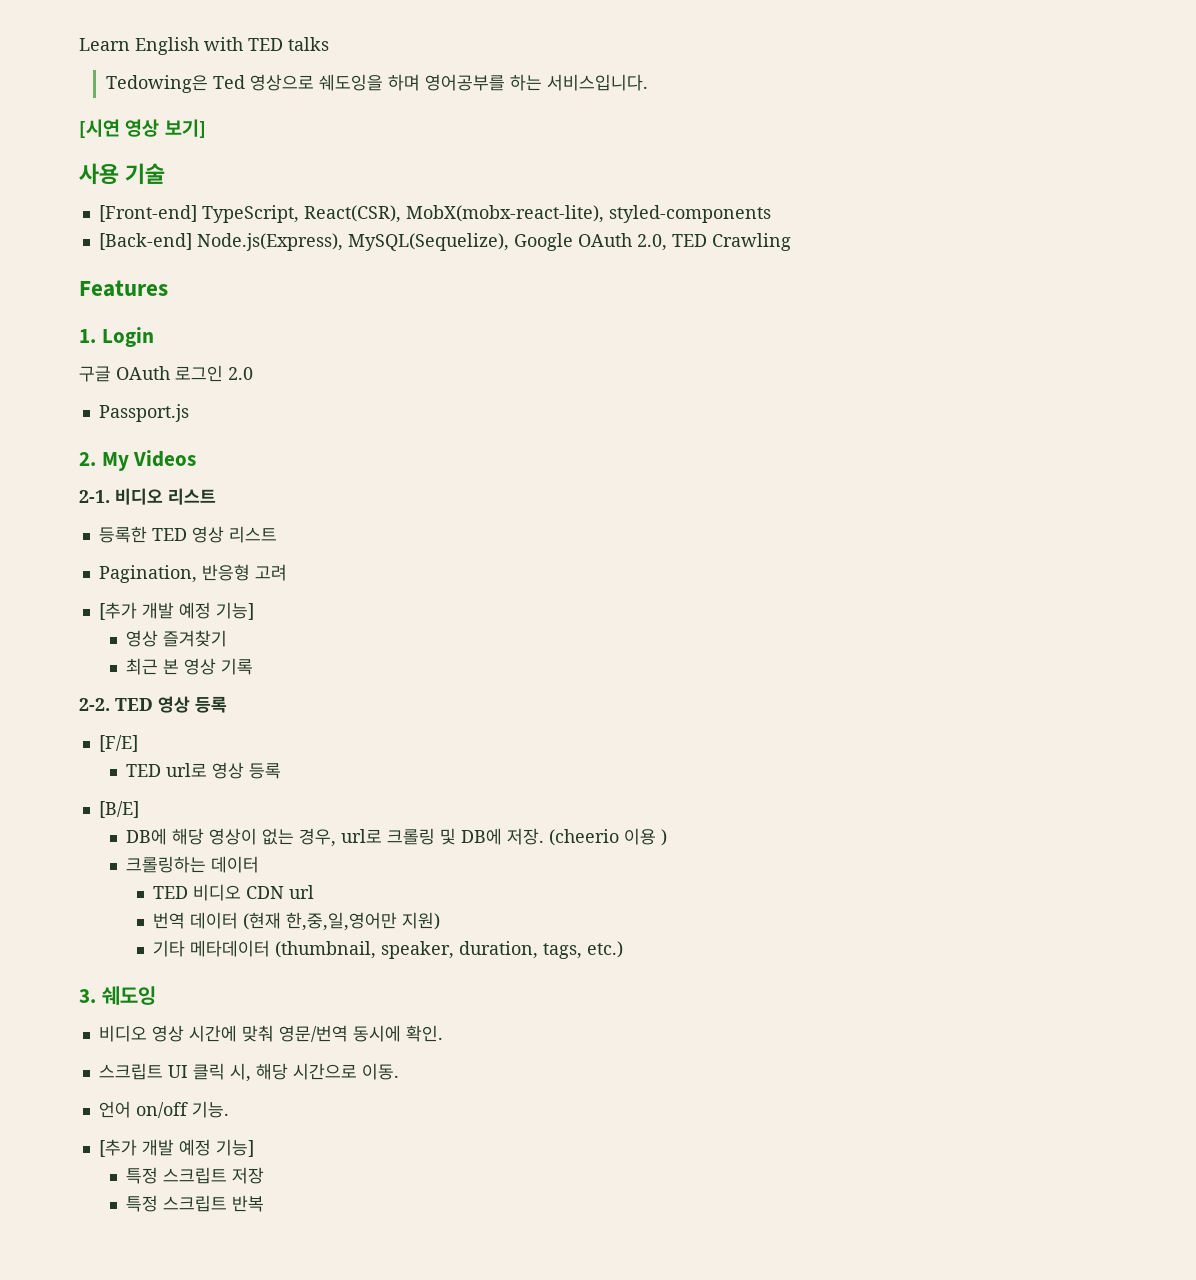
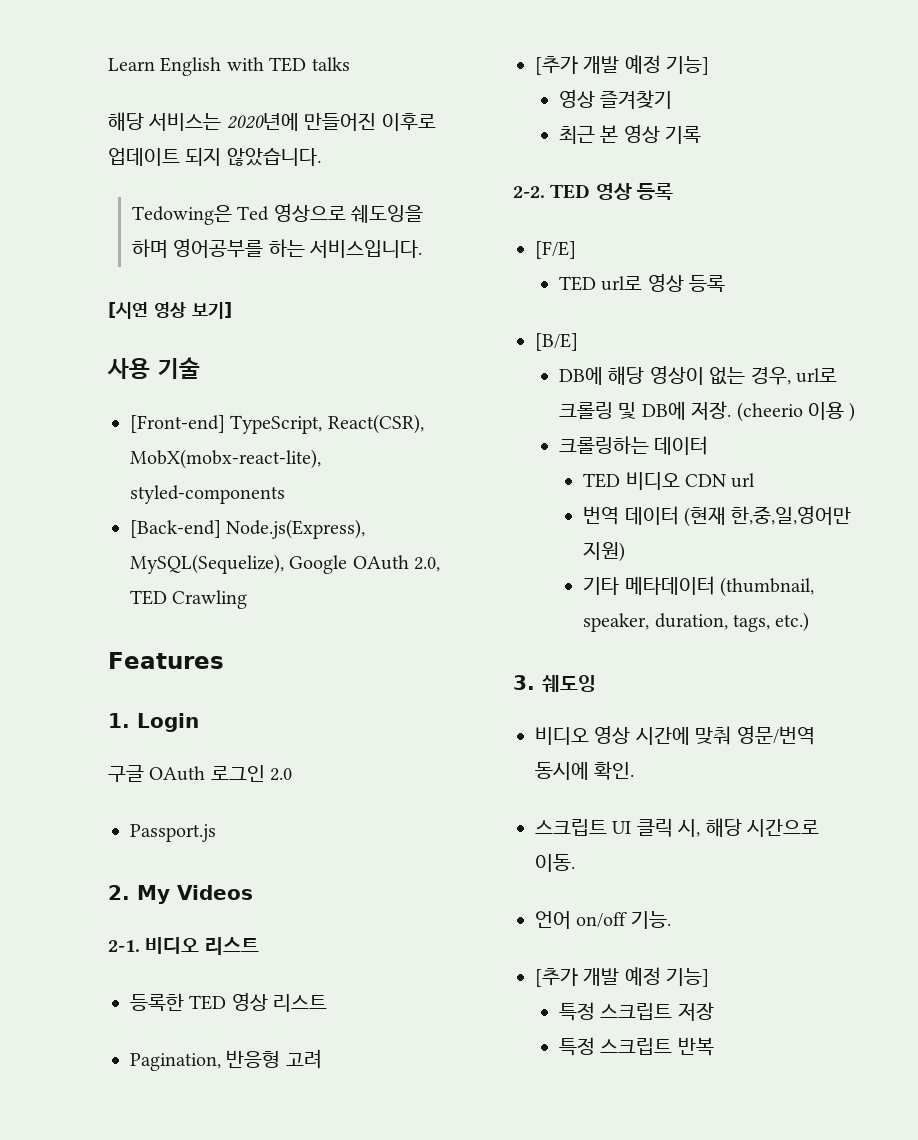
+ 해당 서비스는 2020년에 만들어진 이후로 업데이트 되지 않았습니다.

